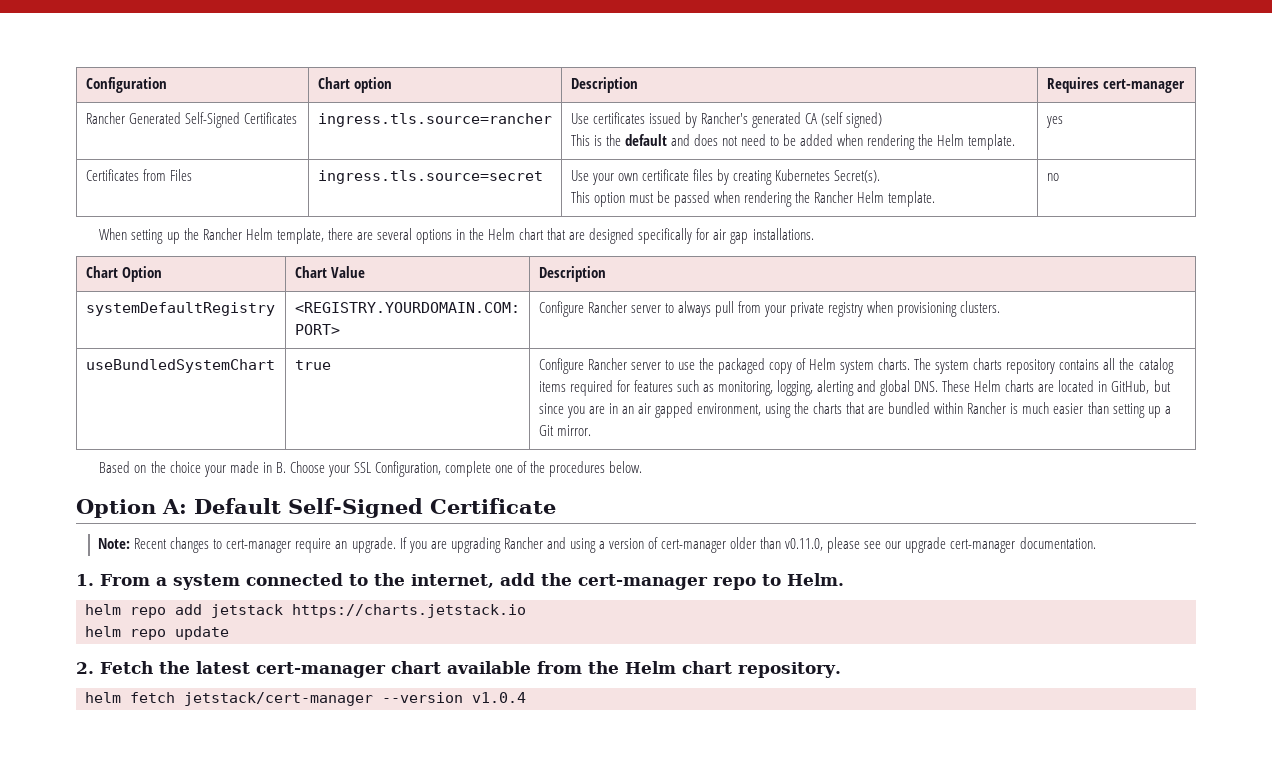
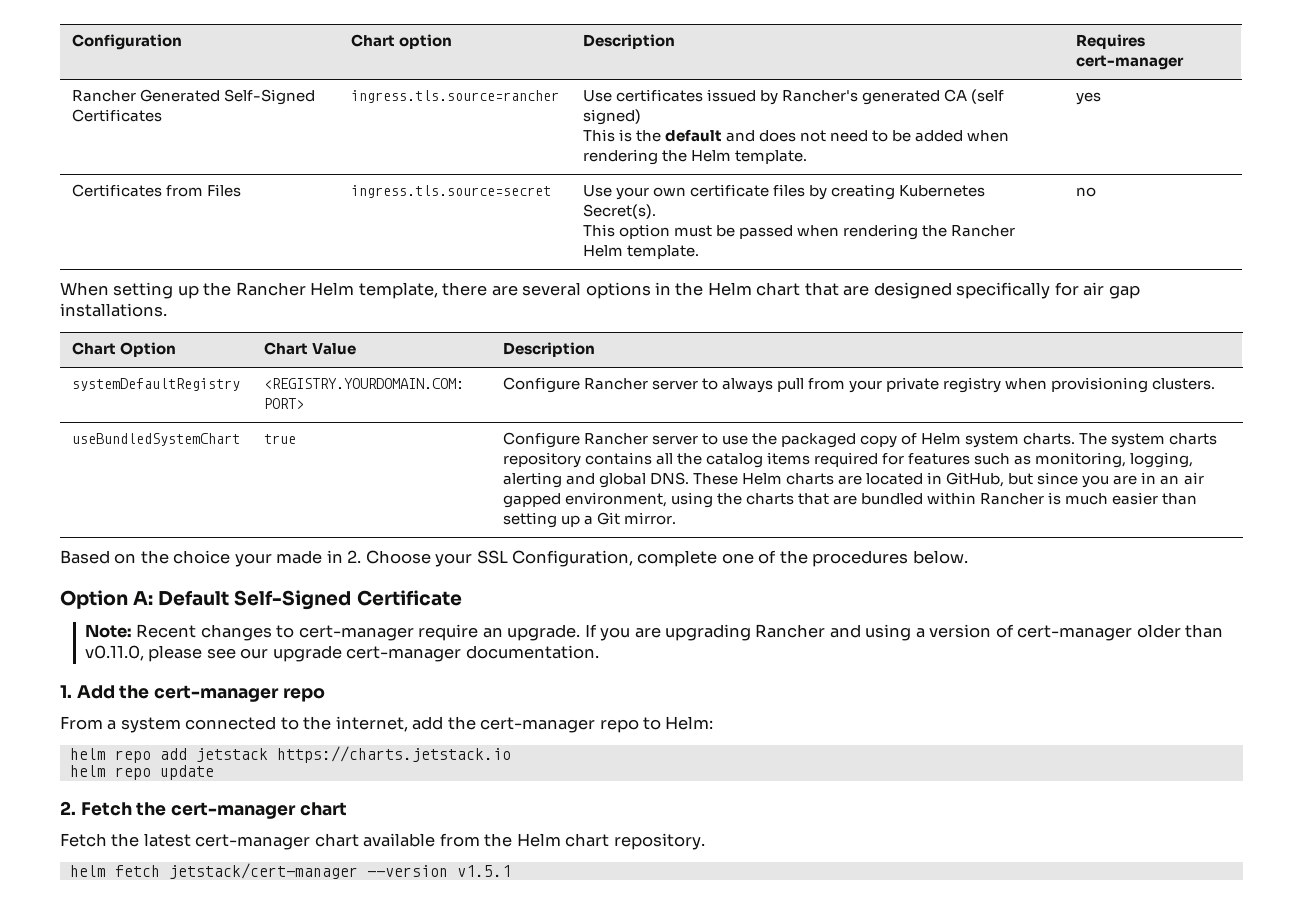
- Based on the choice your made in B. Choose your SSL Configuration, complete one of the procedures below.
+ Based on the choice your made in 2. Choose your SSL Configuration, complete one of the procedures below.
- 1. From a system connected to the internet, add the cert-manager repo to Helm.
+ 1. Add the cert-manager repo
+ From a system connected to the internet, add the cert-manager repo to Helm:
- 2. Fetch the latest cert-manager chart available from the Helm chart repository.
+ 2. Fetch the cert-manager chart
+ Fetch the latest cert-manager chart available from the Helm chart repository.
- helm fetch jetstack/cert-manager --version v1.0.4
+ helm fetch jetstack/cert-manager --version v1.5.1

